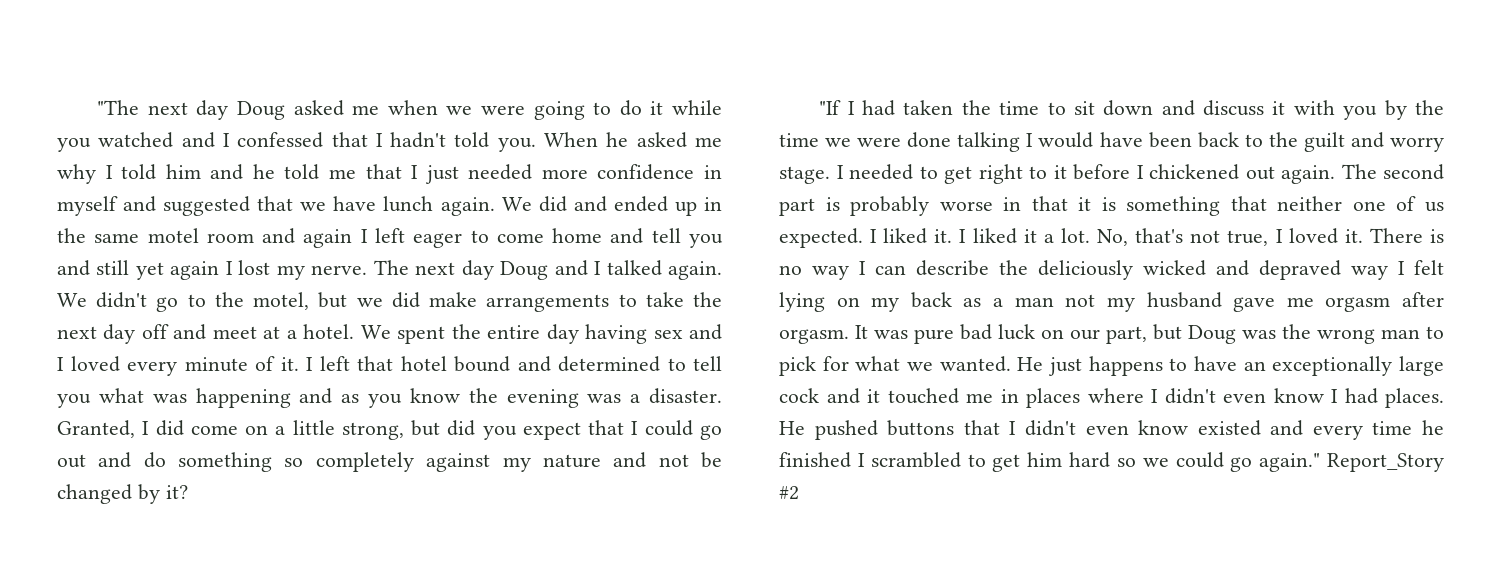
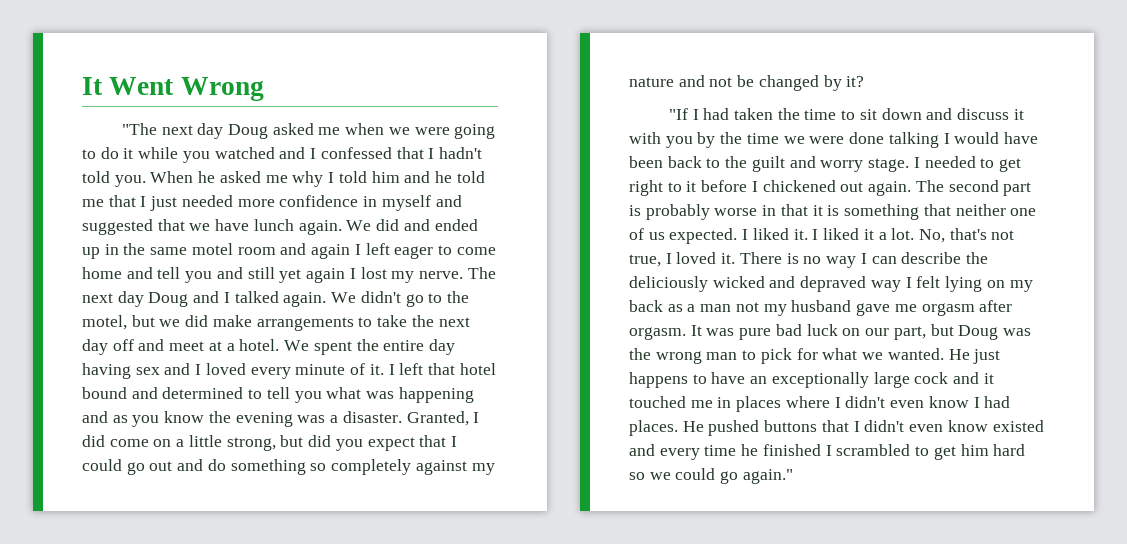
+ It Went Wrong
- Report_Story #2

